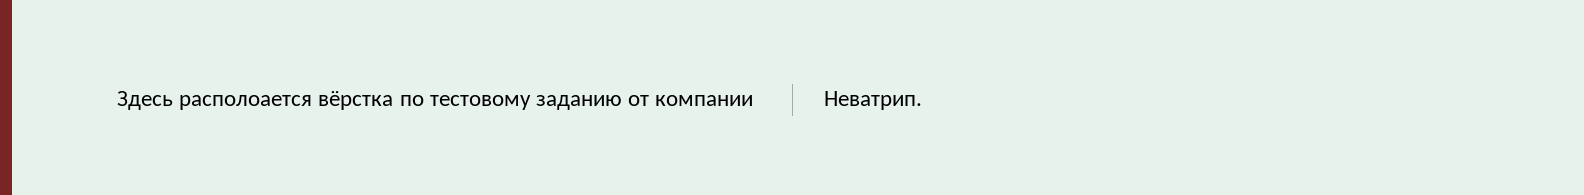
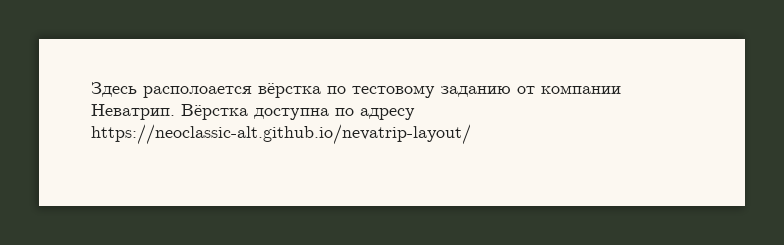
+ Вёрстка доступна по адресу https://neoclassic-alt.github.io/nevatrip-layout/

